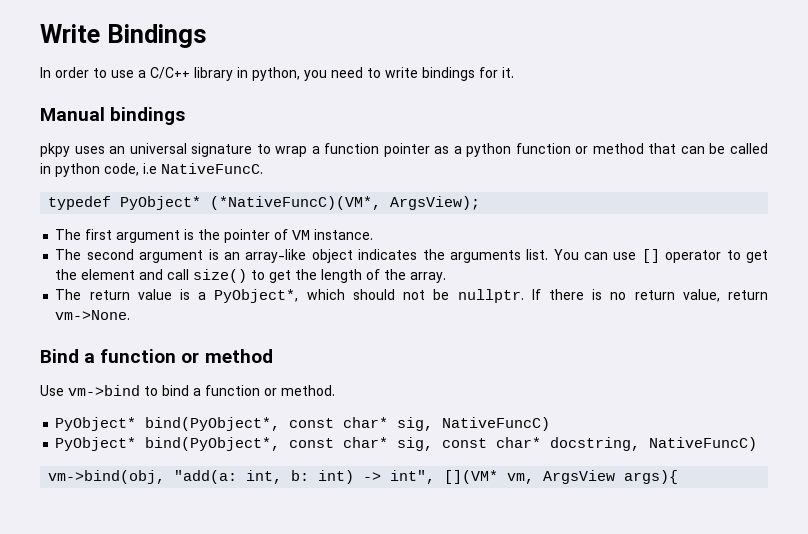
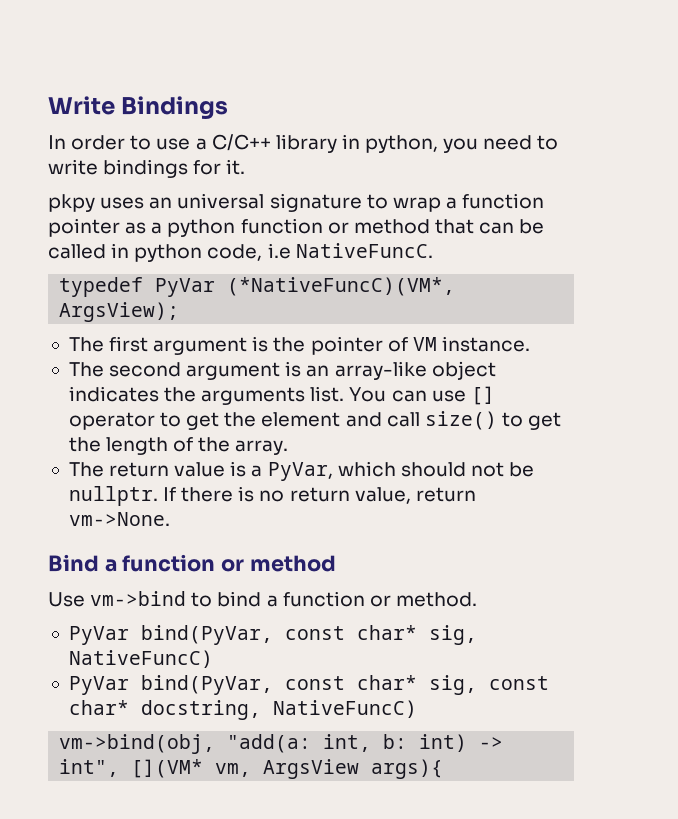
- Manual bindings
- typedef PyObject* (*NativeFuncC)(VM*, ArgsView);
+ typedef PyVar (*NativeFuncC)(VM*, ArgsView);
- The return value is a PyObject*, which should not be nullptr.
+ The return value is a PyVar, which should not be nullptr.
- PyObject* bind(PyObject*, const char* sig, NativeFuncC)
+ PyVar bind(PyVar, const char* sig, NativeFuncC)
- PyObject* bind(PyObject*, const char* sig, const char* docstring, NativeFuncC)
+ PyVar bind(PyVar, const char* sig, const char* docstring, NativeFuncC)

